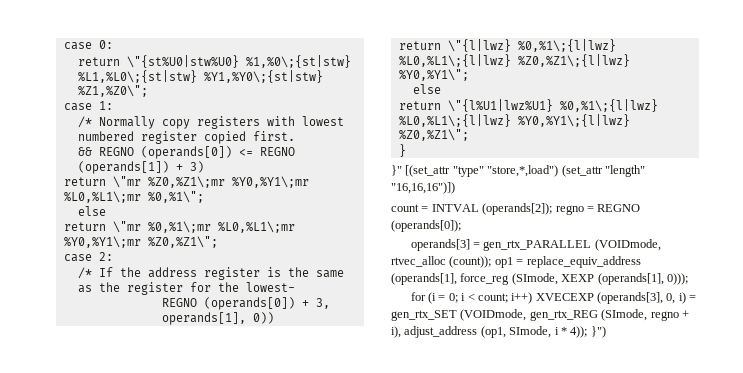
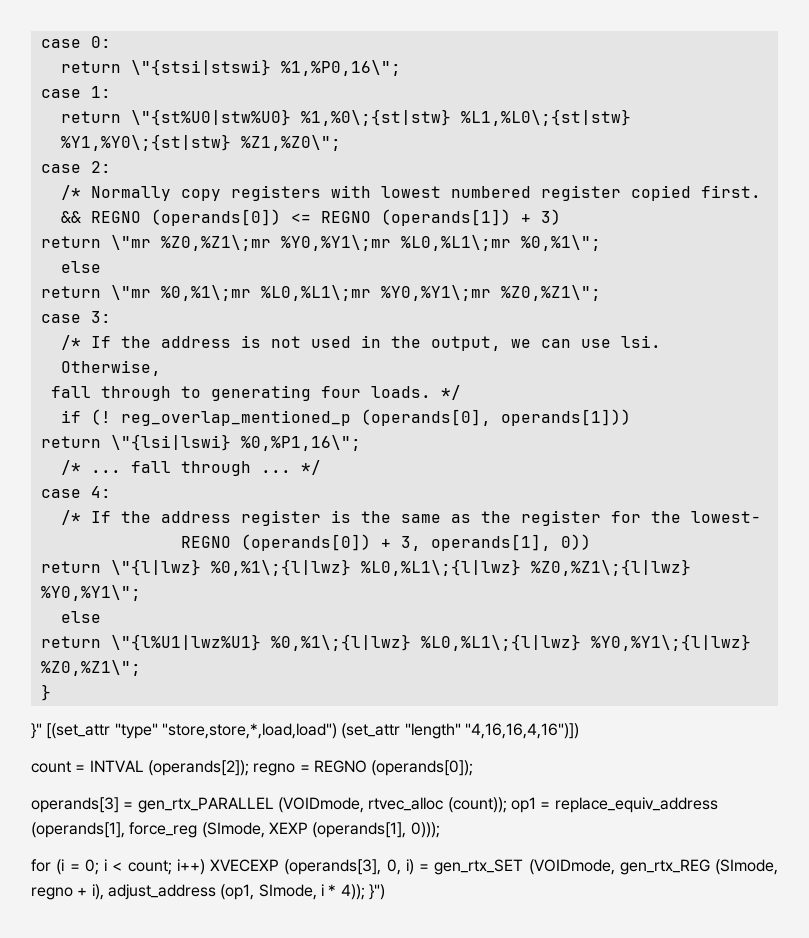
+ return \"{stsi|stswi} %1,%P0,16\";
+ case 1:
- case 1:
+ case 2:
- case 2:
+ case 3:
+ /* If the address is not used in the output, we can use lsi. Otherwise,
+ fall through to generating four loads. */
+ if (! reg_overlap_mentioned_p (operands[0], operands[1]))
+ return \"{lsi|lswi} %0,%P1,16\";
+ /* ... fall through ... */
+ case 4:
- }" [(set_attr "type" "store,*,load") (set_attr "length" "16,16,16")])
+ }" [(set_attr "type" "store,store,*,load,load") (set_attr "length" "4,16,16,4,16")])

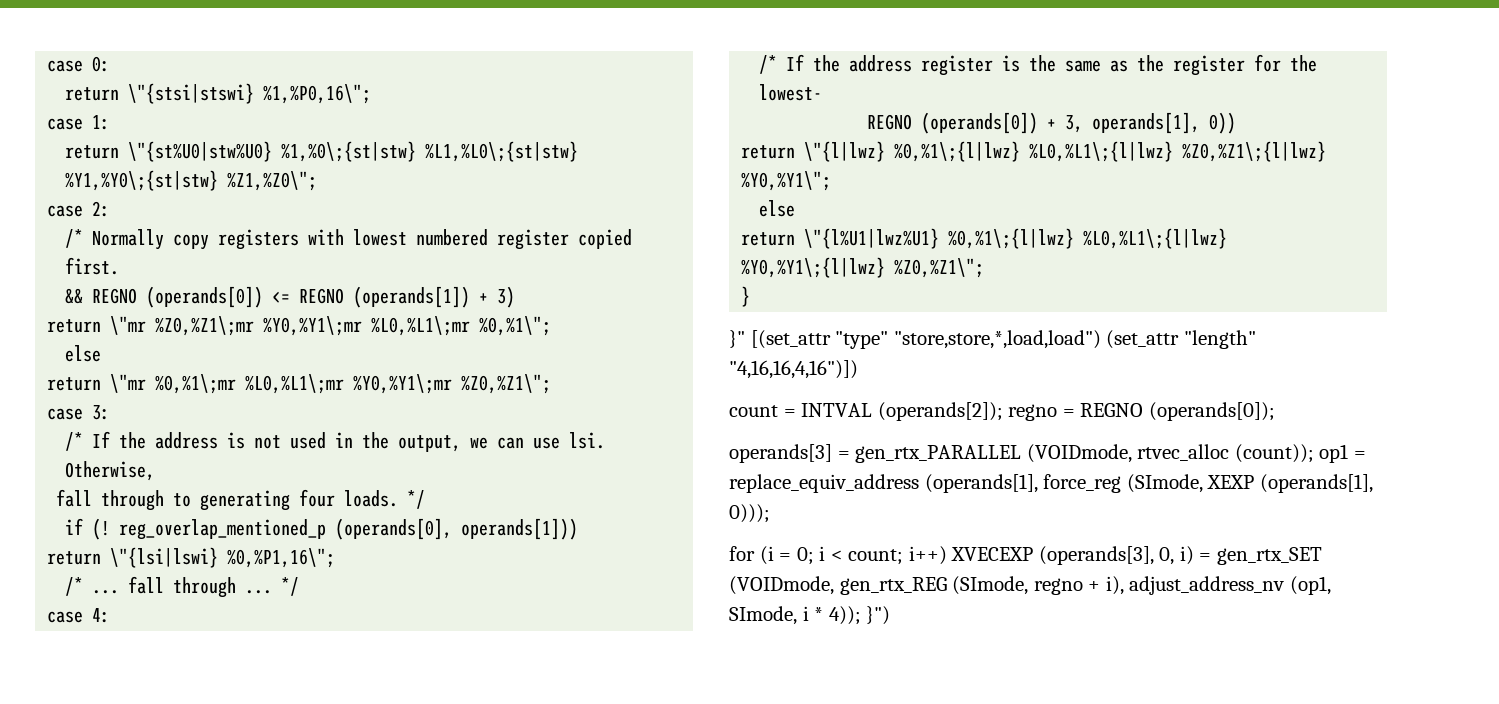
- for (i = 0; i < count; i++) XVECEXP (operands[3], 0, i) = gen_rtx_SET (VOIDmode, gen_rtx_REG (SImode, regno + i), adjust_address (op1, SImode, i * 4)); }")
+ for (i = 0; i < count; i++) XVECEXP (operands[3], 0, i) = gen_rtx_SET (VOIDmode, gen_rtx_REG (SImode, regno + i), adjust_address_nv (op1, SImode, i * 4)); }")

